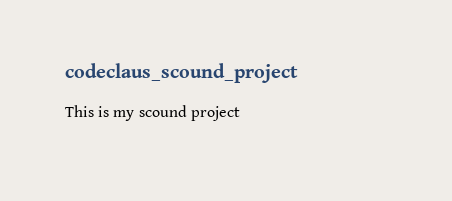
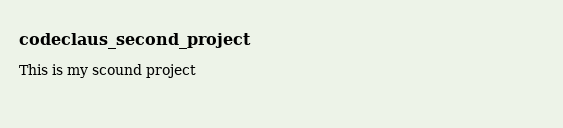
- codeclaus_scound_project
+ codeclaus_second_project

